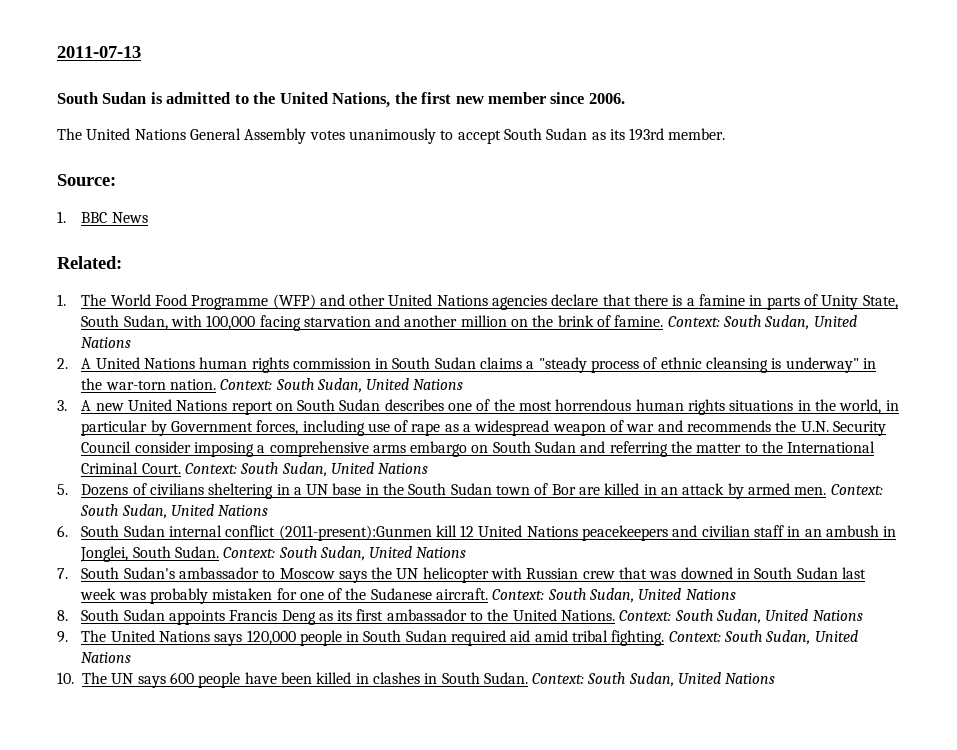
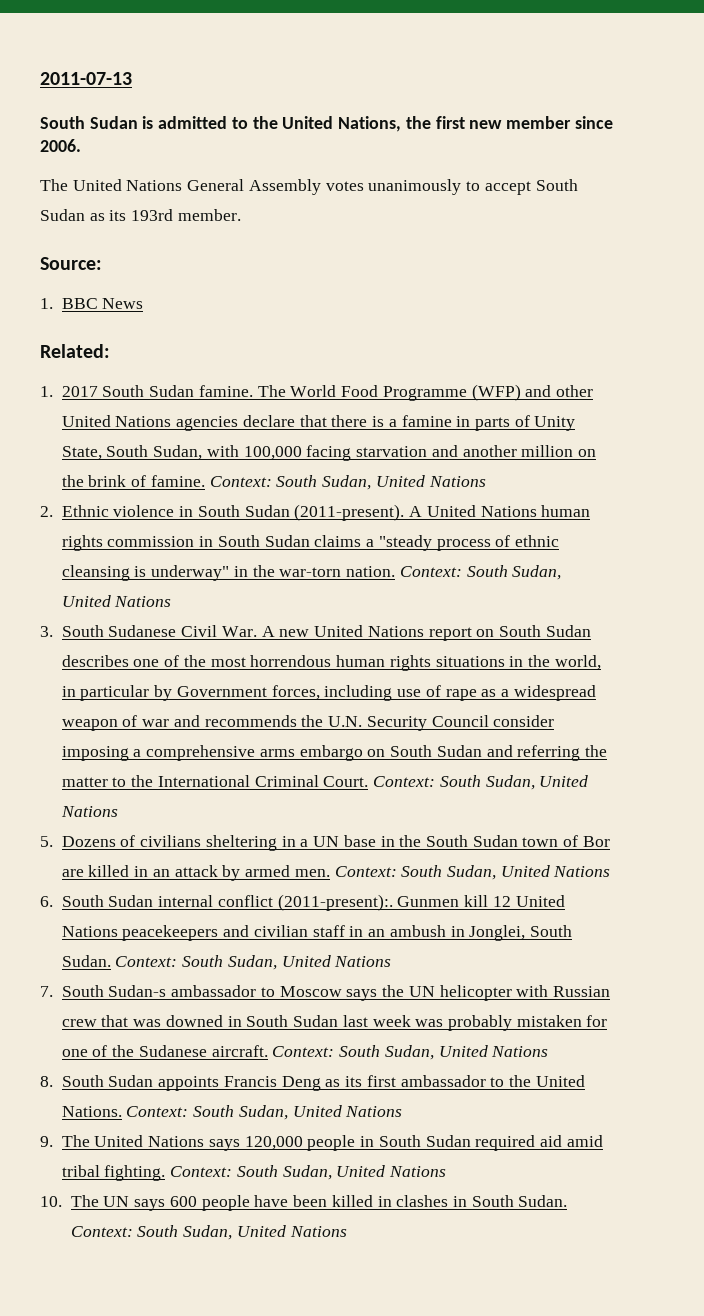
- 1. The World Food Programme (WFP) and other United Nations agencies declare that there is a famine in parts of Unity State, South Sudan, with 100,000 facing starvation and another million on the brink of famine.
+ 1. 2017 South Sudan famine. The World Food Programme (WFP) and other United Nations agencies declare that there is a famine in parts of Unity State, South Sudan, with 100,000 facing starvation and another million on the brink of famine.
- 2. A United Nations human rights commission in South Sudan claims a "steady process of ethnic cleansing is underway" in the war-torn nation.
+ 2. Ethnic violence in South Sudan (2011-present). A United Nations human rights commission in South Sudan claims a "steady process of ethnic cleansing is underway" in the war-torn nation.
- 3. A new United Nations report on South Sudan describes one of the most horrendous human rights situations in the world, in particular by Government forces, including use of rape as a widespread weapon of war and recommends the U.N. Security Council consider imposing a comprehensive arms embargo on South Sudan and referring the matter to the International Criminal Court.
+ 3. South Sudanese Civil War. A new United Nations report on South Sudan describes one of the most horrendous human rights situations in the world, in particular by Government forces, including use of rape as a widespread weapon of war and recommends the U.N. Security Council consider imposing a comprehensive arms embargo on South Sudan and referring the matter to the International Criminal Court.
- 6. South Sudan internal conflict (2011-present):Gunmen kill 12 United Nations peacekeepers and civilian staff in an ambush in Jonglei, South Sudan.
+ 6. South Sudan internal conflict (2011-present):. Gunmen kill 12 United Nations peacekeepers and civilian staff in an ambush in Jonglei, South Sudan.
- 7. South Sudan's ambassador to Moscow says the UN helicopter with Russian crew that was downed in South Sudan last week was probably mistaken for one of the Sudanese aircraft.
+ 7. South Sudan-s ambassador to Moscow says the UN helicopter with Russian crew that was downed in South Sudan last week was probably mistaken for one of the Sudanese aircraft.

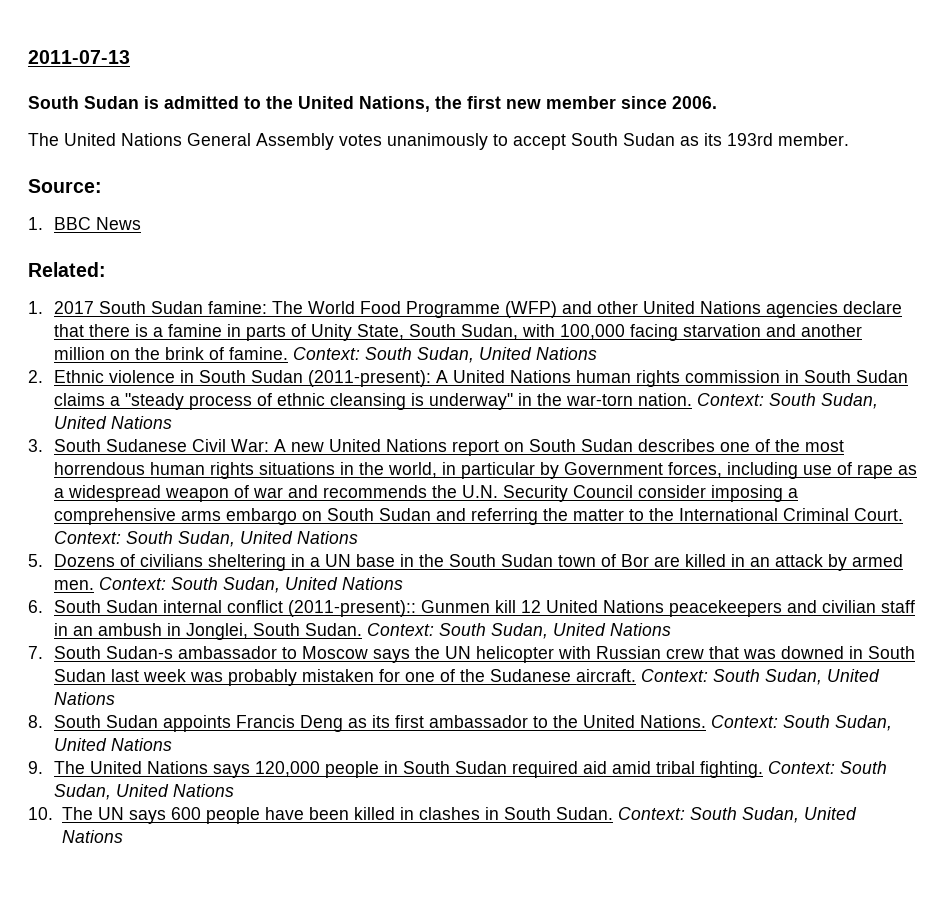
- 1. 2017 South Sudan famine. The World Food Programme (WFP) and other United Nations agencies declare that there is a famine in parts of Unity State, South Sudan, with 100,000 facing starvation and another million on the brink of famine.
+ 1. 2017 South Sudan famine: The World Food Programme (WFP) and other United Nations agencies declare that there is a famine in parts of Unity State, South Sudan, with 100,000 facing starvation and another million on the brink of famine.
- 2. Ethnic violence in South Sudan (2011-present). A United Nations human rights commission in South Sudan claims a "steady process of ethnic cleansing is underway" in the war-torn nation.
+ 2. Ethnic violence in South Sudan (2011-present): A United Nations human rights commission in South Sudan claims a "steady process of ethnic cleansing is underway" in the war-torn nation.
- 3. South Sudanese Civil War. A new United Nations report on South Sudan describes one of the most horrendous human rights situations in the world, in particular by Government forces, including use of rape as a widespread weapon of war and recommends the U.N. Security Council consider imposing a comprehensive arms embargo on South Sudan and referring the matter to the International Criminal Court.
+ 3. South Sudanese Civil War: A new United Nations report on South Sudan describes one of the most horrendous human rights situations in the world, in particular by Government forces, including use of rape as a widespread weapon of war and recommends the U.N. Security Council consider imposing a comprehensive arms embargo on South Sudan and referring the matter to the International Criminal Court.
- 6. South Sudan internal conflict (2011-present):. Gunmen kill 12 United Nations peacekeepers and civilian staff in an ambush in Jonglei, South Sudan.
+ 6. South Sudan internal conflict (2011-present):: Gunmen kill 12 United Nations peacekeepers and civilian staff in an ambush in Jonglei, South Sudan.

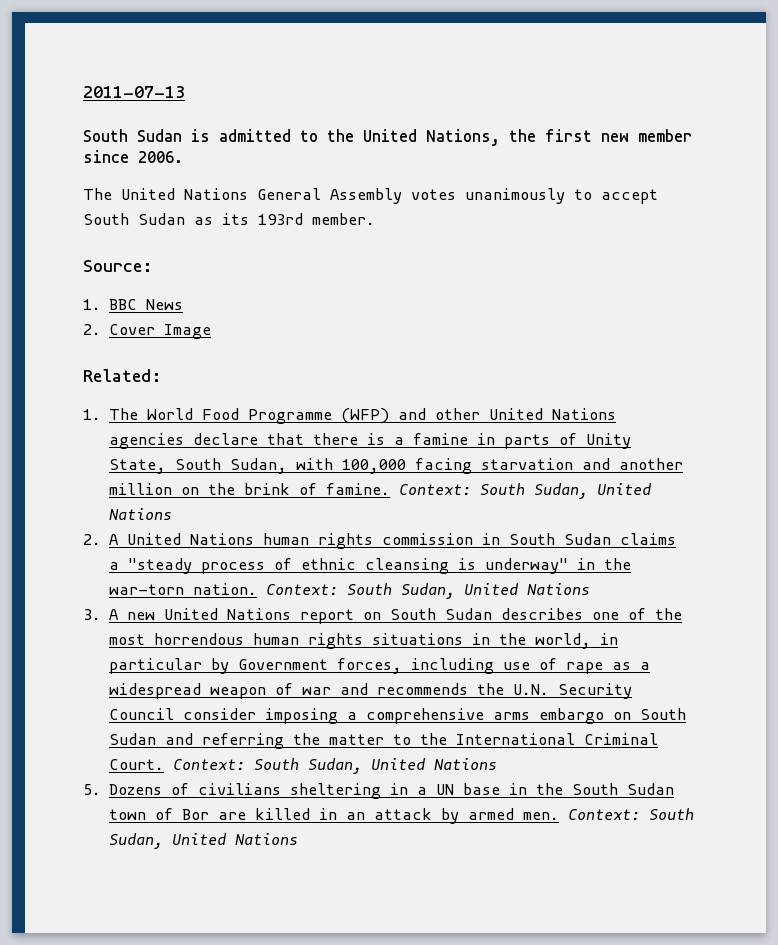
+ 2. Cover Image
- 1. 2017 South Sudan famine: The World Food Programme (WFP) and other United Nations agencies declare that there is a famine in parts of Unity State, South Sudan, with 100,000 facing starvation and another million on the brink of famine.
+ 1. The World Food Programme (WFP) and other United Nations agencies declare that there is a famine in parts of Unity State, South Sudan, with 100,000 facing starvation and another million on the brink of famine.
- 2. Ethnic violence in South Sudan (2011-present): A United Nations human rights commission in South Sudan claims a "steady process of ethnic cleansing is underway" in the war-torn nation.
+ 2. A United Nations human rights commission in South Sudan claims a "steady process of ethnic cleansing is underway" in the war-torn nation.
- 3. South Sudanese Civil War: A new United Nations report on South Sudan describes one of the most horrendous human rights situations in the world, in particular by Government forces, including use of rape as a widespread weapon of war and recommends the U.N. Security Council consider imposing a comprehensive arms embargo on South Sudan and referring the matter to the International Criminal Court.
+ 3. A new United Nations report on South Sudan describes one of the most horrendous human rights situations in the world, in particular by Government forces, including use of rape as a widespread weapon of war and recommends the U.N. Security Council consider imposing a comprehensive arms embargo on South Sudan and referring the matter to the International Criminal Court.
- 6. South Sudan internal conflict (2011-present):: Gunmen kill 12 United Nations peacekeepers and civilian staff in an ambush in Jonglei, South Sudan. Context: South Sudan, United Nations
- 7. South Sudan-s ambassador to Moscow says the UN helicopter with Russian crew that was downed in South Sudan last week was probably mistaken for one of the Sudanese aircraft. Context: South Sudan, United Nations
- 8. South Sudan appoints Francis Deng as its first ambassador to the United Nations. Context: South Sudan, United Nations
- 9. The United Nations says 120,000 people in South Sudan required aid amid tribal fighting. Context: South Sudan, United Nations
- 10. The UN says 600 people have been killed in clashes in South Sudan. Context: South Sudan, United Nations

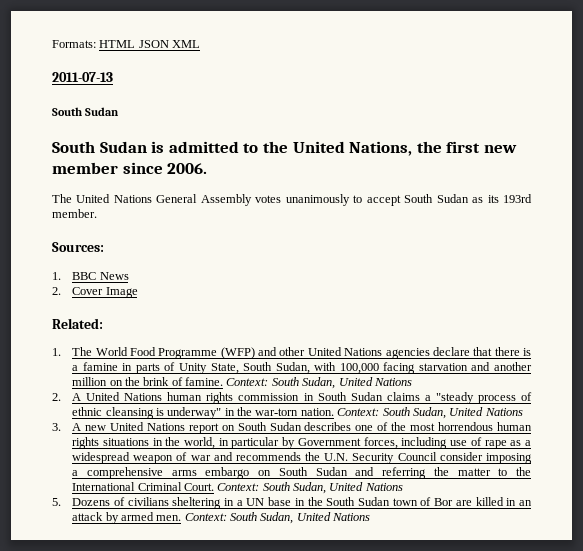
+ Formats: HTML JSON XML
  2011-07-13
+ South Sudan
- Source:
+ Sources:

